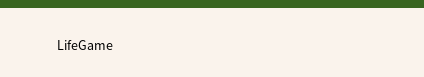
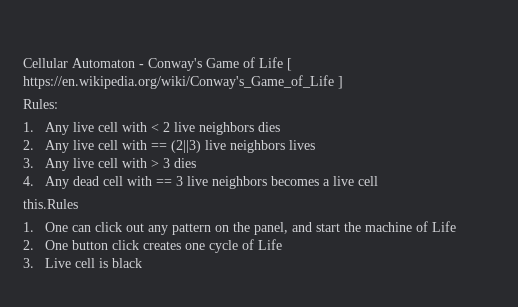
- LifeGame
+ Cellular Automaton - Conway's Game of Life [ https://en.wikipedia.org/wiki/Conway's_Game_of_Life ]
+ Rules:
+ 1. Any live cell with < 2 live neighbors dies
+ 2. Any live cell with == (2||3) live neighbors lives
+ 3. Any live cell with > 3 dies
+ 4. Any dead cell with == 3 live neighbors becomes a live cell
+ this.Rules
+ 1. One can click out any pattern on the panel, and start the machine of Life
+ 2. One button click creates one cycle of Life
+ 3. Live cell is black

